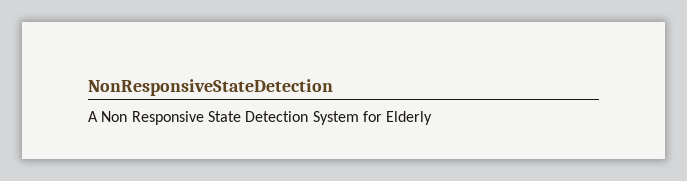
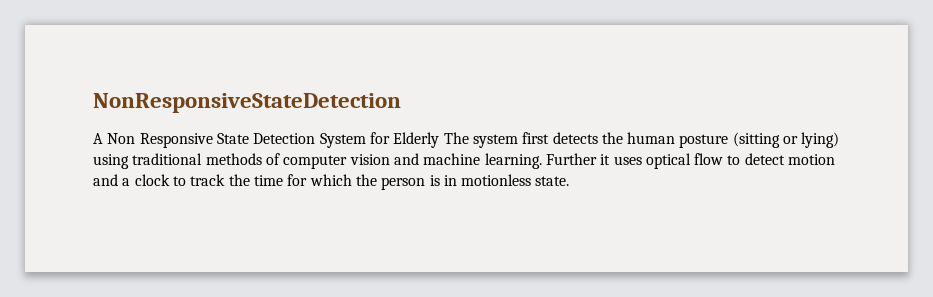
- A Non Responsive State Detection System for Elderly
+ A Non Responsive State Detection System for Elderly The system first detects the human posture (sitting or lying) using traditional methods of computer vision and machine learning. Further it uses optical flow to detect motion and a clock to track the time for which the person is in motionless state.

